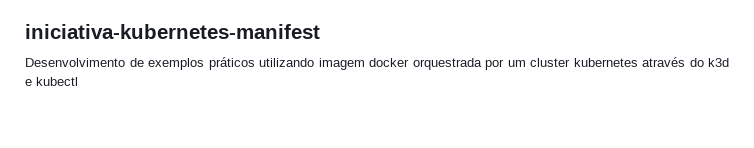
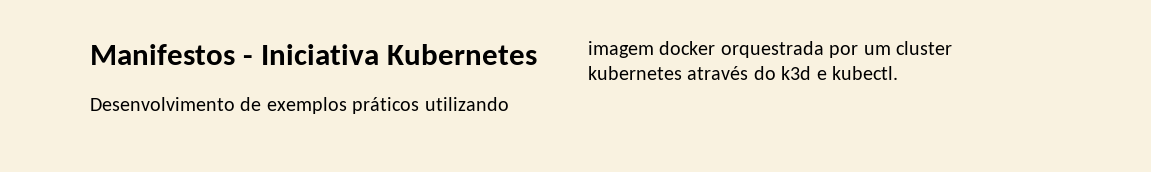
- iniciativa-kubernetes-manifest
+ Manifestos - Iniciativa Kubernetes
- Desenvolvimento de exemplos práticos utilizando imagem docker orquestrada por um cluster kubernetes através do k3d e kubectl
+ Desenvolvimento de exemplos práticos utilizando imagem docker orquestrada por um cluster kubernetes através do k3d e kubectl.

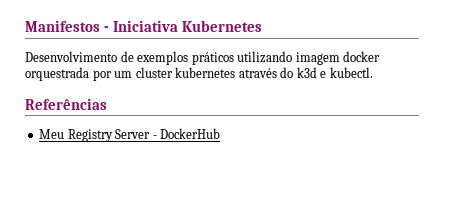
+ Referências
+ Meu Registry Server - DockerHub

